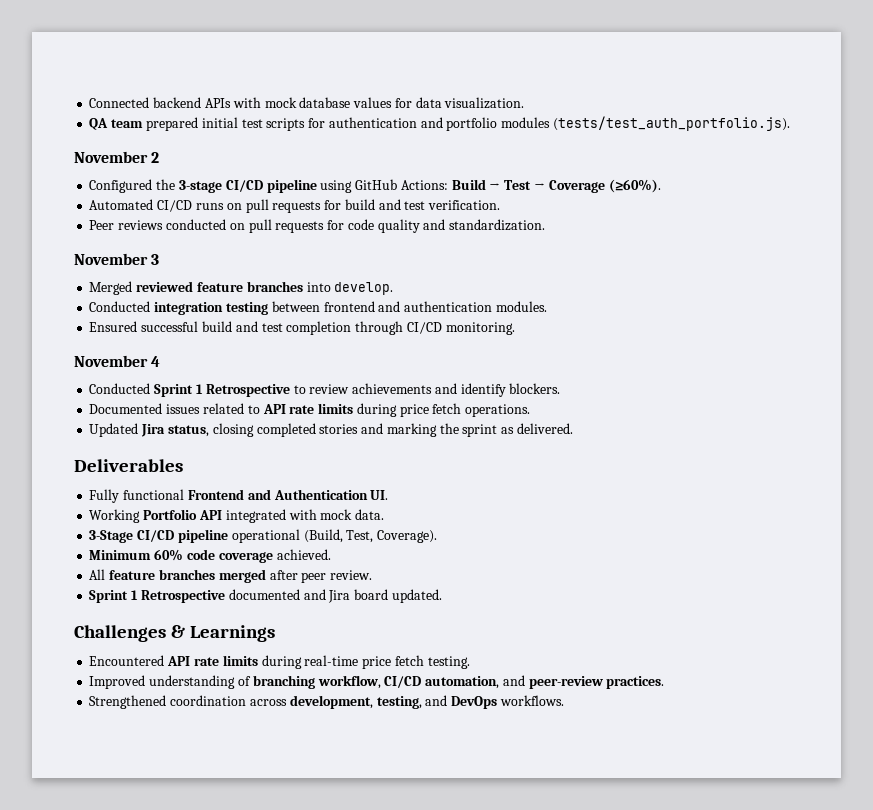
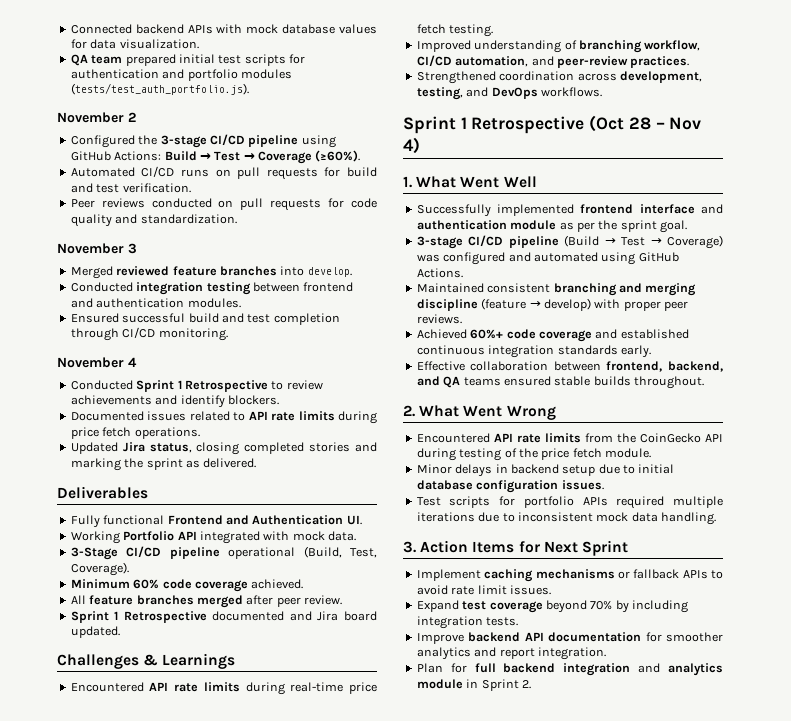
+ Sprint 1 Retrospective (Oct 28 – Nov 4)
+ 1. What Went Well
+ Successfully implemented frontend interface and authentication module as per the sprint goal.
+ 3-stage CI/CD pipeline (Build → Test → Coverage) was configured and automated using GitHub Actions.
+ Maintained consistent branching and merging discipline (feature → develop) with proper peer reviews.
+ Achieved 60%+ code coverage and established continuous integration standards early.
+ Effective collaboration between frontend, backend, and QA teams ensured stable builds throughout.
+ 2. What Went Wrong
+ Encountered API rate limits from the CoinGecko API during testing of the price fetch module.
+ Minor delays in backend setup due to initial database configuration issues.
+ Test scripts for portfolio APIs required multiple iterations due to inconsistent mock data handling.
+ 3. Action Items for Next Sprint
+ Implement caching mechanisms or fallback APIs to avoid rate limit issues.
+ Expand test coverage beyond 70% by including integration tests.
+ Improve backend API documentation for smoother analytics and report integration.
+ Plan for full backend integration and analytics module in Sprint 2.

